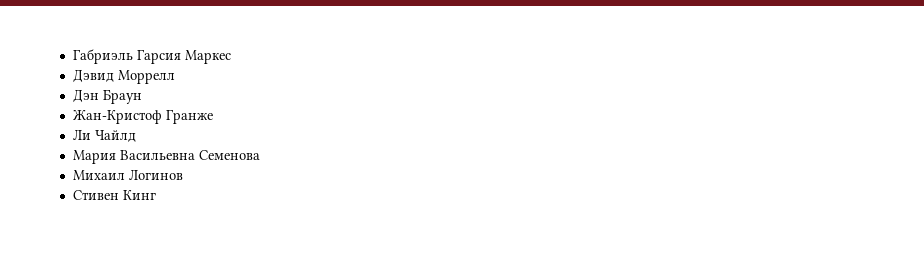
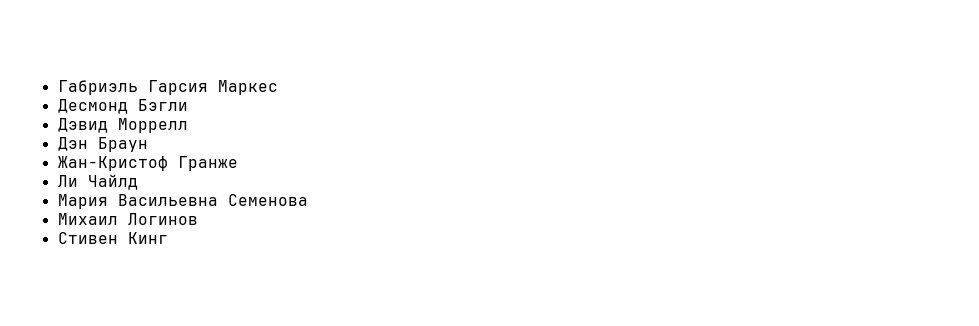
+ Десмонд Бэгли

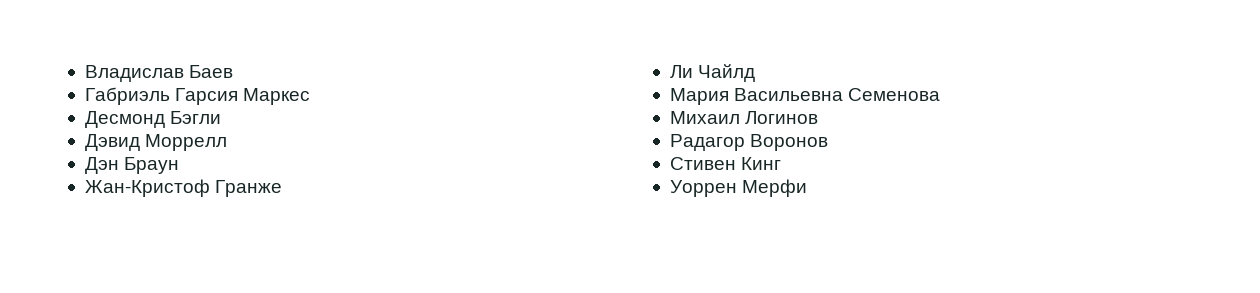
+ Владислав Баев
+ Радагор Воронов
+ Уоррен Мерфи

